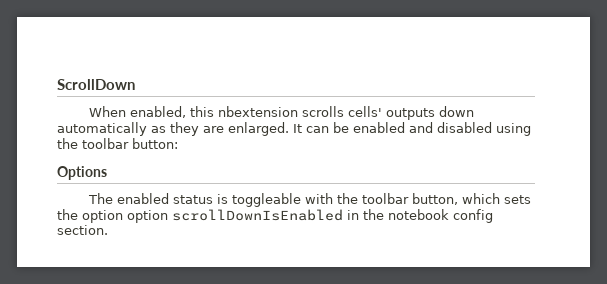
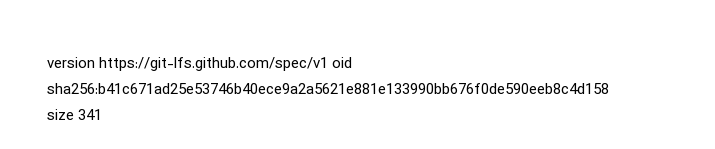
- ScrollDown
- When enabled, this nbextension scrolls cells' outputs down automatically as they are enlarged. It can be enabled and disabled using the toolbar button:
- Options
- The enabled status is toggleable with the toolbar button, which sets the option option scrollDownIsEnabled in the notebook config section.
+ version https://git-lfs.github.com/spec/v1 oid sha256:b41c671ad25e53746b40ece9a2a5621e881e133990bb676f0de590eeb8c4d158 size 341

